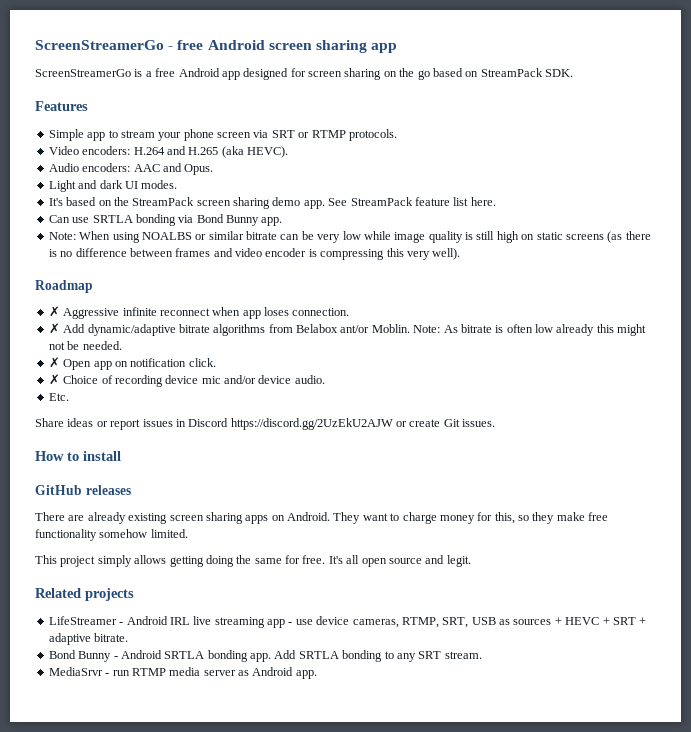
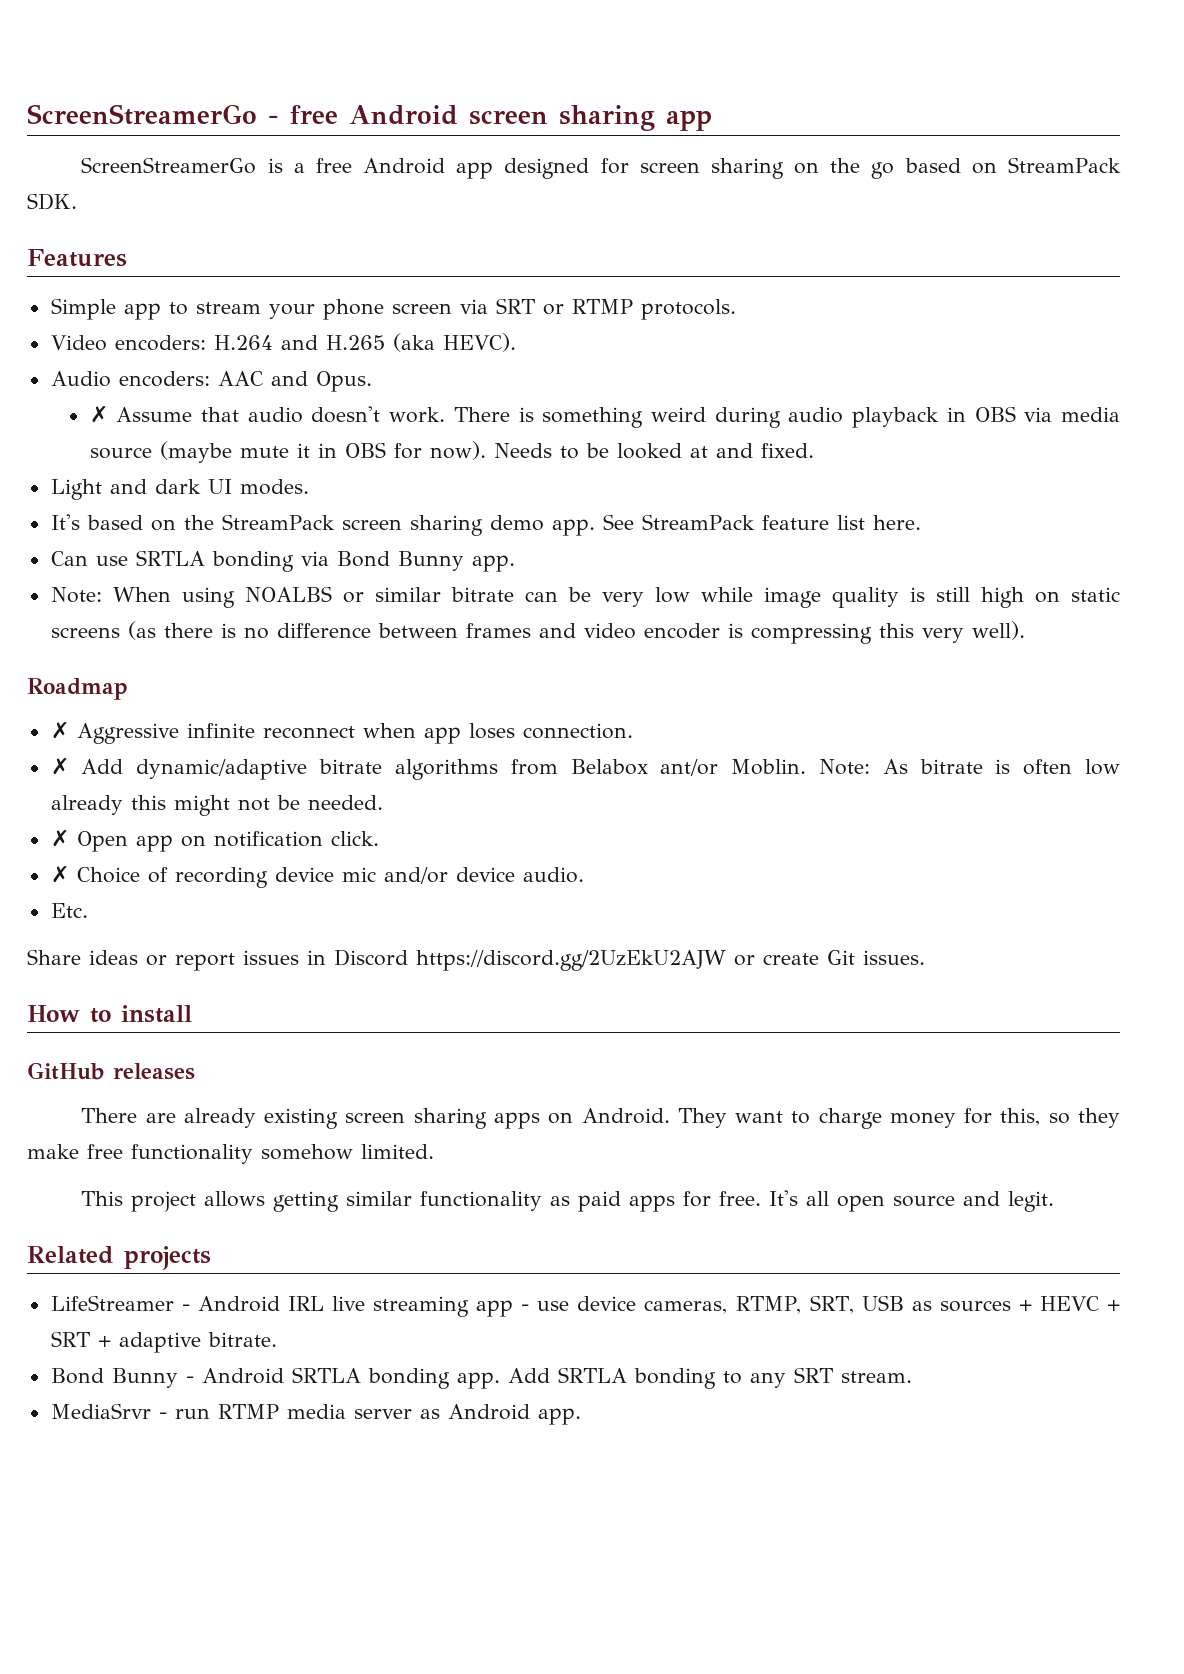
+ ✗ Assume that audio doesn't work. There is something weird during audio playback in OBS via media source (maybe mute it in OBS for now). Needs to be looked at and fixed.
- This project simply allows getting doing the same for free.
+ This project allows getting similar functionality as paid apps for free.

